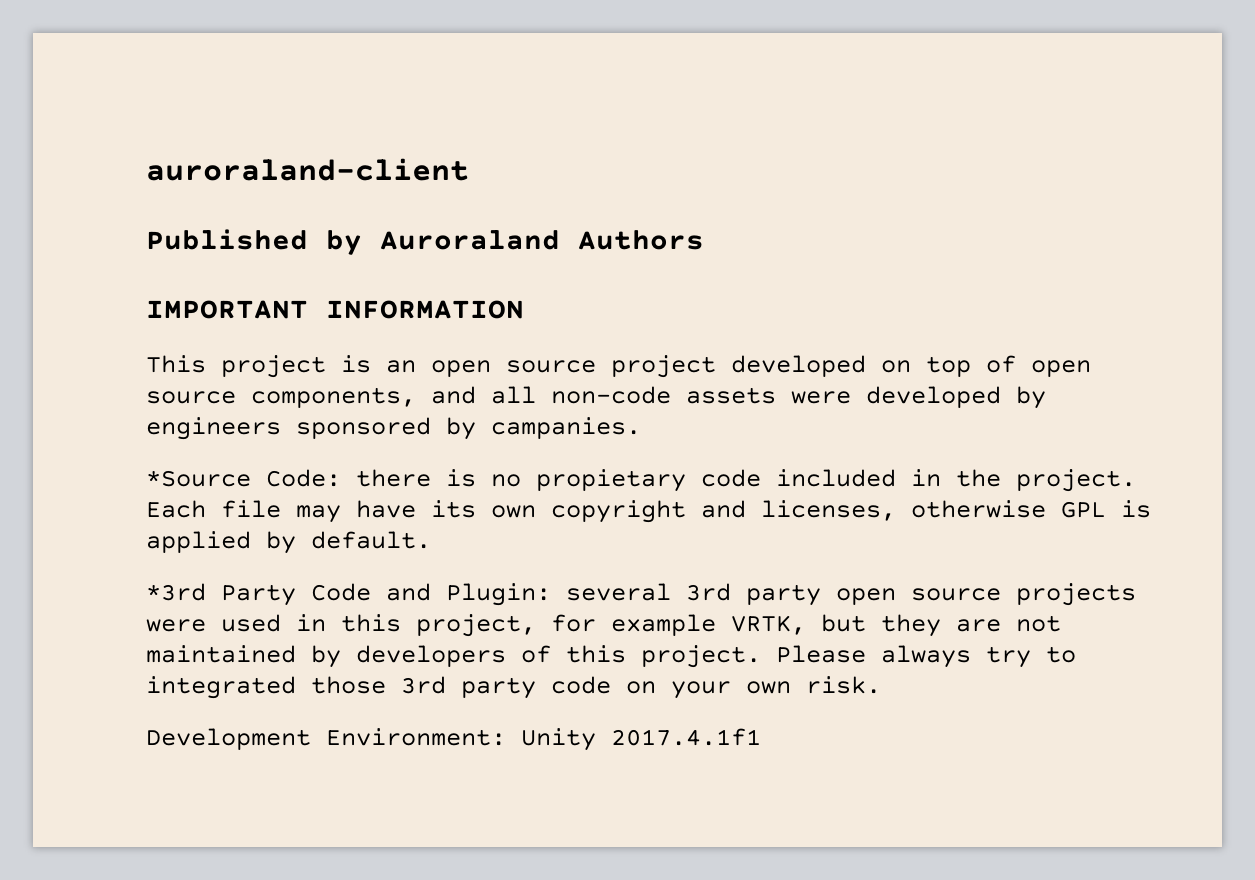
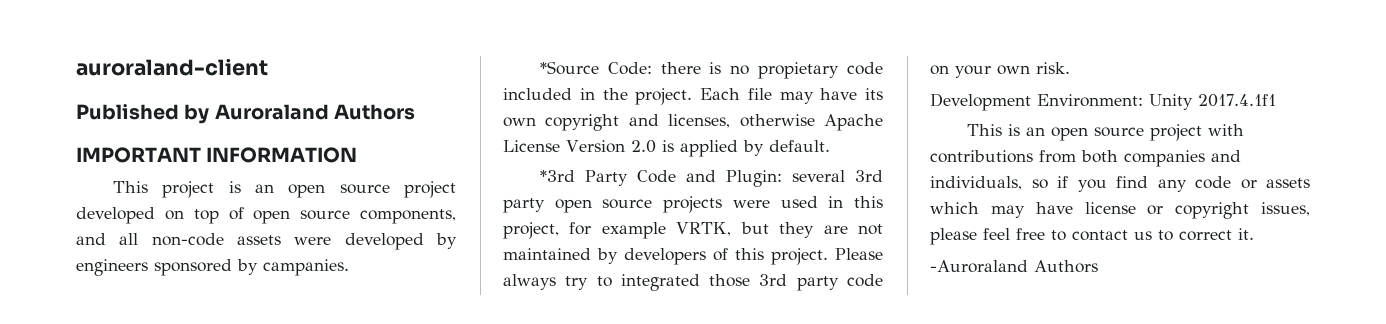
- Each file may have its own copyright and licenses, otherwise GPL is applied by default.
+ Each file may have its own copyright and licenses, otherwise Apache License Version 2.0 is applied by default.
+ This is an open source project with contributions from both companies and individuals, so if you find any code or assets which may have license or copyright issues, please feel free to contact us to correct it.
+ -Auroraland Authors

